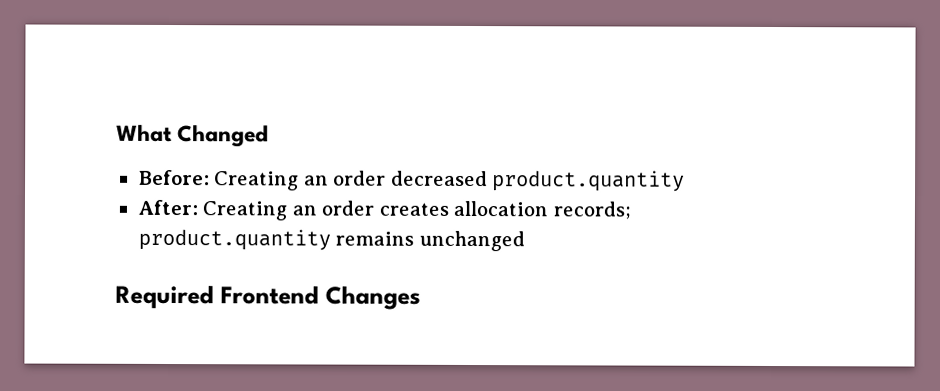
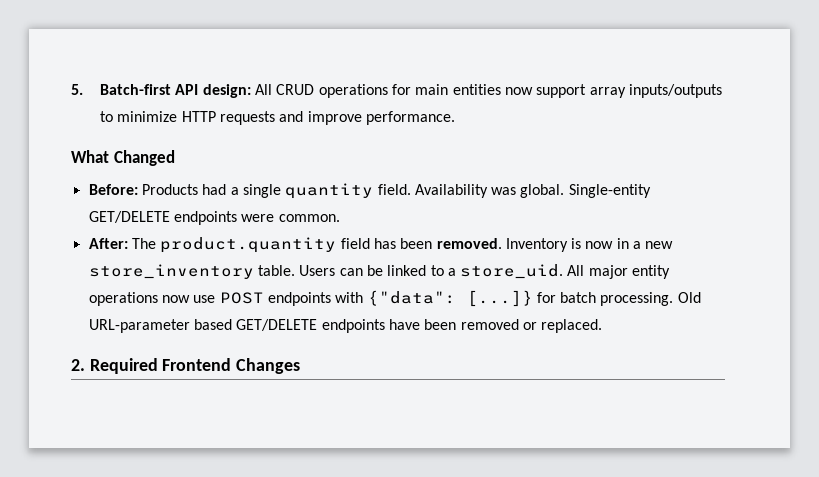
+ 5. Batch-first API design: All CRUD operations for main entities now support array inputs/outputs to minimize HTTP requests and improve performance.
  What Changed
- Before: Creating an order decreased product.quantity
- After: Creating an order creates allocation records; product.quantity remains unchanged
- Required Frontend Changes
+ Before: Products had a single quantity field. Availability was global. Single-entity GET/DELETE endpoints were common.
+ After: The product.quantity field has been removed. Inventory is now in a new store_inventory table. Users can be linked to a store_uid. All major entity operations now use POST endpoints with {"data": [...]} for batch processing. Old URL-parameter based GET/DELETE endpoints have been removed or replaced.
+ 2. Required Frontend Changes

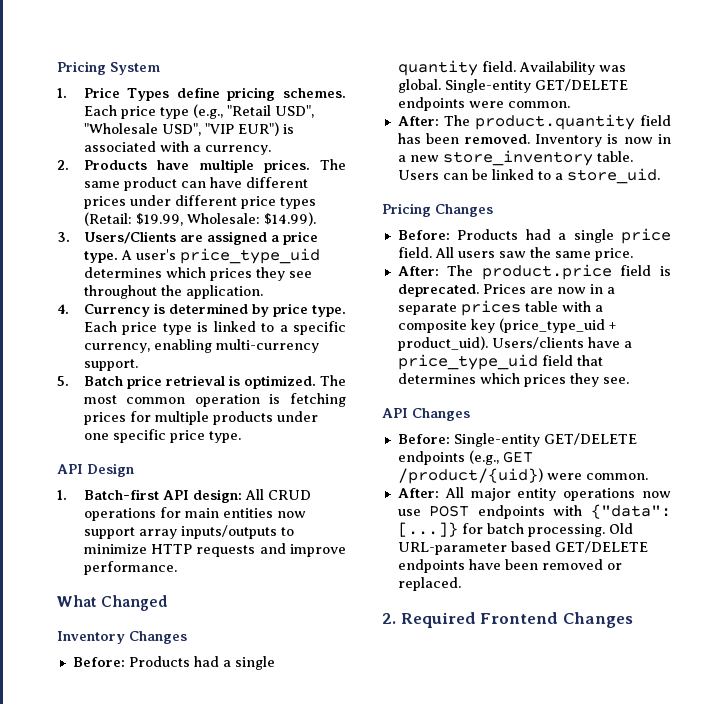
- 5. Batch-first API design: All CRUD operations for main entities now support array inputs/outputs to minimize HTTP requests and improve performance.
+ Pricing System
+ 1. Price Types define pricing schemes. Each price type (e.g., "Retail USD", "Wholesale USD", "VIP EUR") is associated with a currency.
+ 2. Products have multiple prices. The same product can have different prices under different price types (Retail: $19.99, Wholesale: $14.99).
+ 3. Users/Clients are assigned a price type. A user's price_type_uid determines which prices they see throughout the application.
+ 4. Currency is determined by price type. Each price type is linked to a specific currency, enabling multi-currency support.
+ 5. Batch price retrieval is optimized. The most common operation is fetching prices for multiple products under one specific price type.
+ API Design
+ 1. Batch-first API design: All CRUD operations for main entities now support array inputs/outputs to minimize HTTP requests and improve performance.
+ Inventory Changes
- Users can be linked to a store_uid. All major entity operations now use POST endpoints with {"data": [...]} for batch processing.
+ Users can be linked to a store_uid.
+ Pricing Changes
+ Before: Products had a single price field. All users saw the same price.
+ After: The product.price field is deprecated. Prices are now in a separate prices table with a composite key (price_type_uid + product_uid). Users/clients have a price_type_uid field that determines which prices they see.
+ API Changes
+ Before: Single-entity GET/DELETE endpoints (e.g., GET /product/{uid}) were common.
+ After: All major entity operations now use POST endpoints with {"data": [...]} for batch processing.

